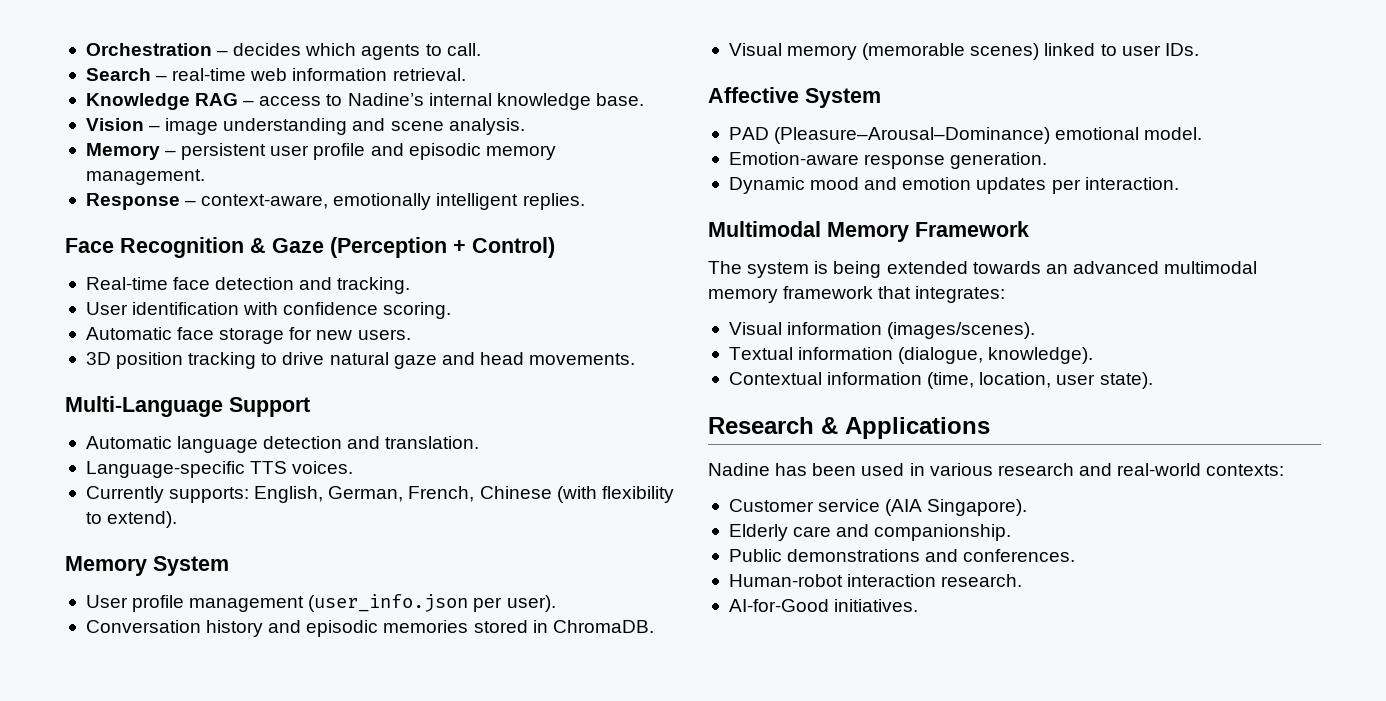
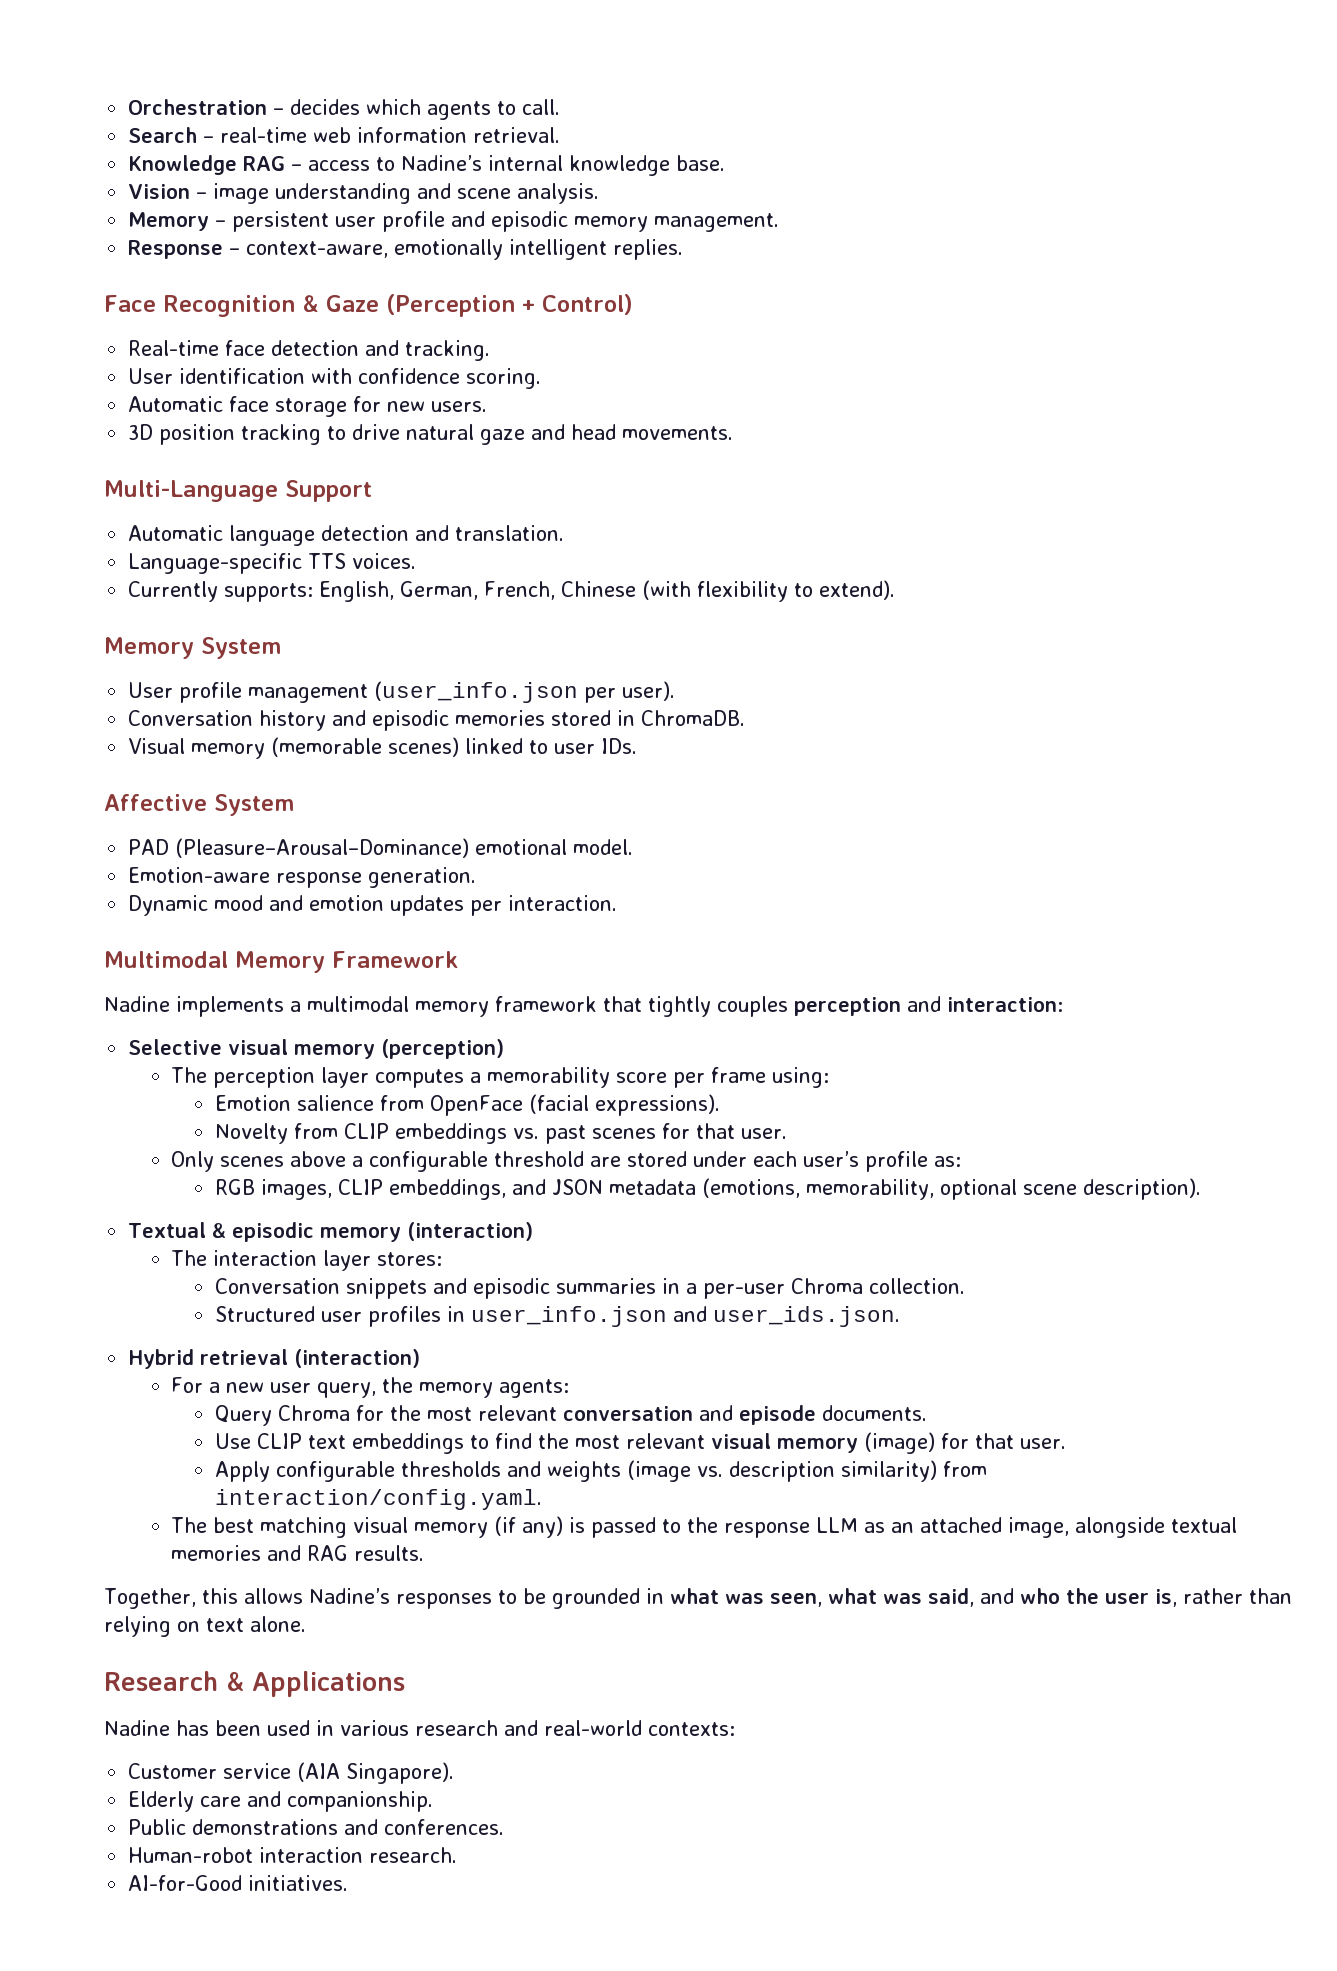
- The system is being extended towards an advanced multimodal memory framework that integrates:
- Visual information (images/scenes).
- Textual information (dialogue, knowledge).
- Contextual information (time, location, user state).
+ Nadine implements a multimodal memory framework that tightly couples perception and interaction:
+ Selective visual memory (perception)
+ The perception layer computes a memorability score per frame using:
+ Emotion salience from OpenFace (facial expressions).
+ Novelty from CLIP embeddings vs. past scenes for that user.
+ Only scenes above a configurable threshold are stored under each user’s profile as:
+ RGB images, CLIP embeddings, and JSON metadata (emotions, memorability, optional scene description).
+ Textual & episodic memory (interaction)
+ The interaction layer stores:
+ Conversation snippets and episodic summaries in a per-user Chroma collection.
+ Structured user profiles in user_info.json and user_ids.json.
+ Hybrid retrieval (interaction)
+ For a new user query, the memory agents:
+ Query Chroma for the most relevant conversation and episode documents.
+ Use CLIP text embeddings to find the most relevant visual memory (image) for that user.
+ Apply configurable thresholds and weights (image vs. description similarity) from interaction/config.yaml.
+ The best matching visual memory (if any) is passed to the response LLM as an attached image, alongside textual memories and RAG results.
+ Together, this allows Nadine’s responses to be grounded in what was seen, what was said, and who the user is, rather than relying on text alone.

